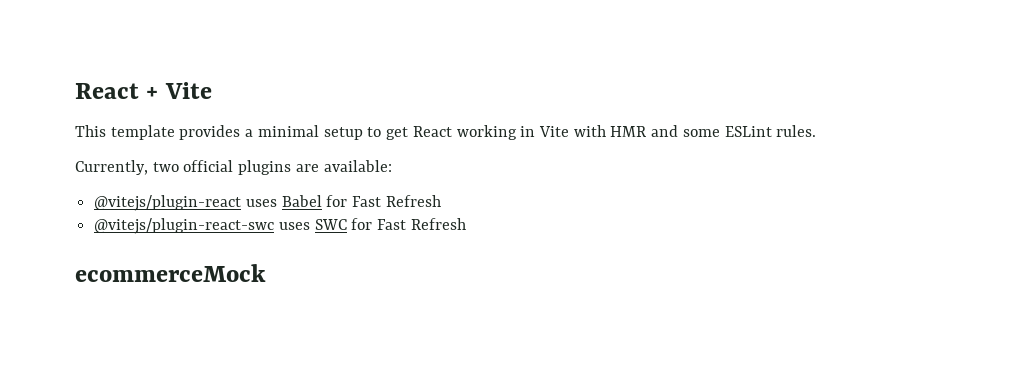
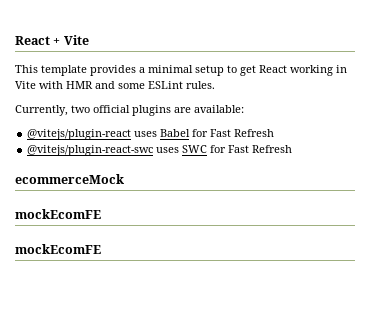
  ecommerceMock
+ mockEcomFE
+ mockEcomFE

